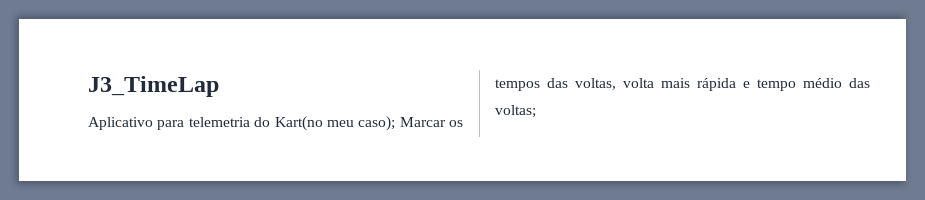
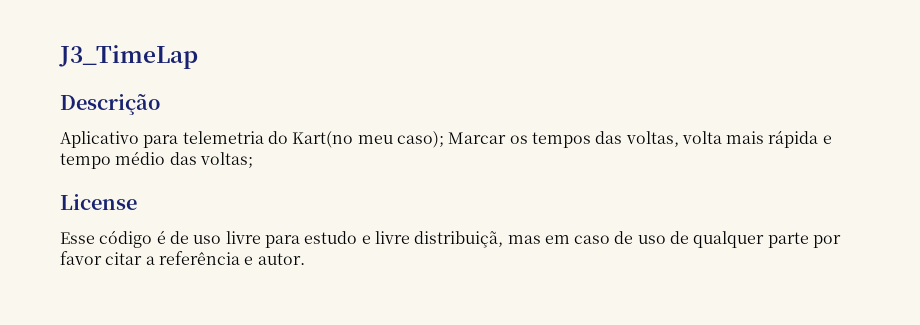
+ Descrição
+ License
+ Esse código é de uso livre para estudo e livre distribuiçã, mas em caso de uso de qualquer parte por favor citar a referência e autor.

